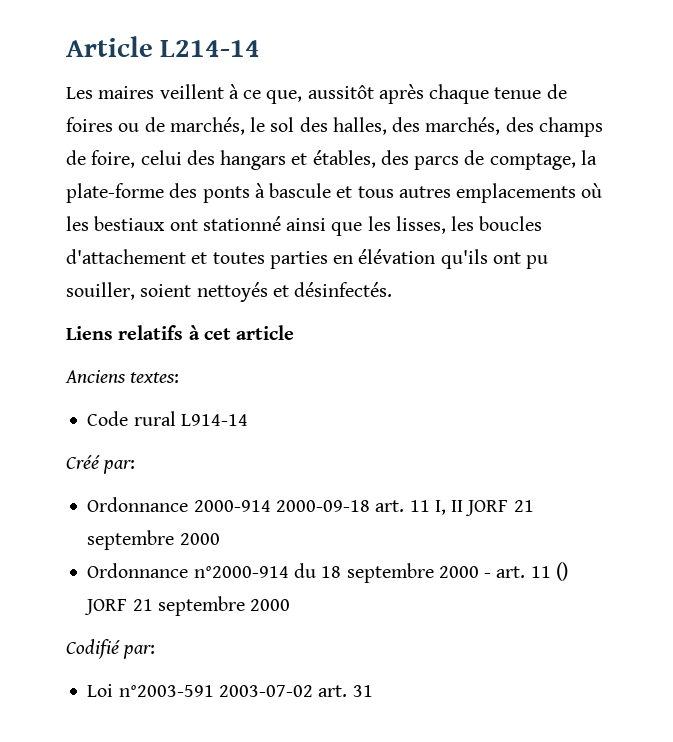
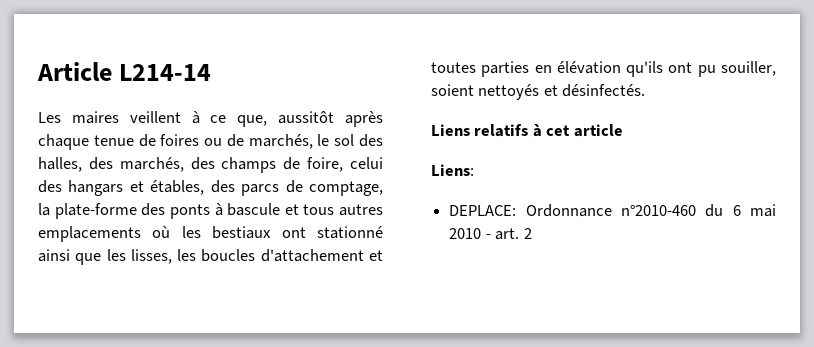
- Anciens textes:
- Code rural L914-14
- Créé par:
- Ordonnance 2000-914 2000-09-18 art. 11 I, II JORF 21 septembre 2000
- Ordonnance n°2000-914 du 18 septembre 2000 - art. 11 () JORF 21 septembre 2000
- Codifié par:
- Loi n°2003-591 2003-07-02 art. 31
+ Liens:
+ DEPLACE: Ordonnance n°2010-460 du 6 mai 2010 - art. 2

